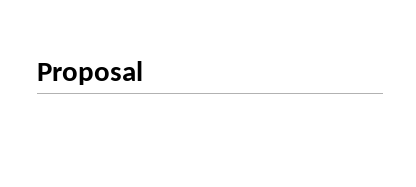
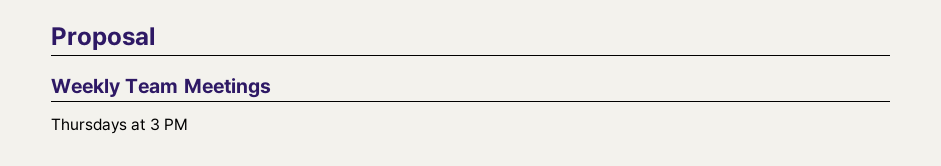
+ Weekly Team Meetings
+ Thursdays at 3 PM

